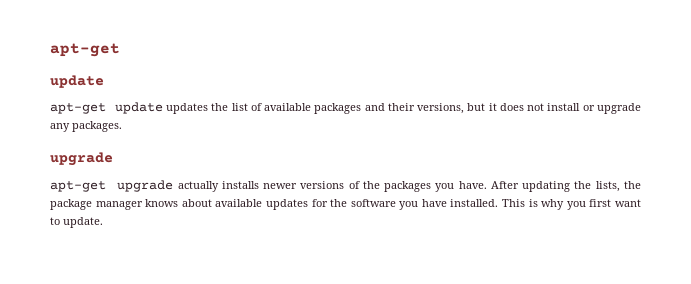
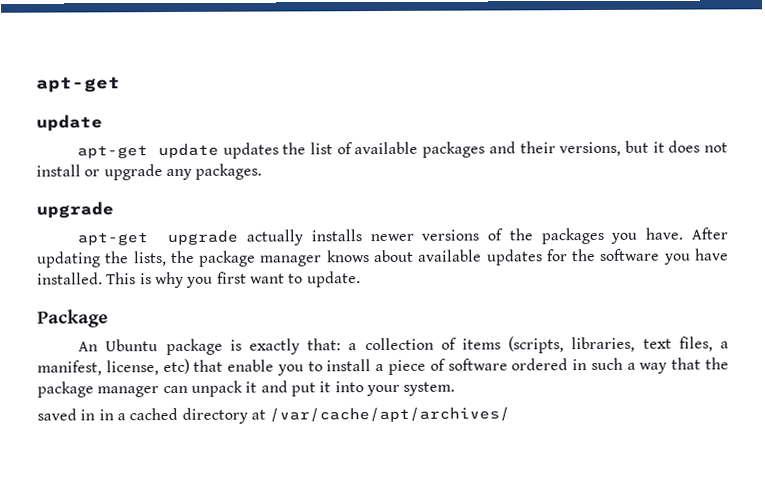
+ Package
+ An Ubuntu package is exactly that: a collection of items (scripts, libraries, text files, a manifest, license, etc) that enable you to install a piece of software ordered in such a way that the package manager can unpack it and put it into your system.
+ saved in in a cached directory at /var/cache/apt/archives/

